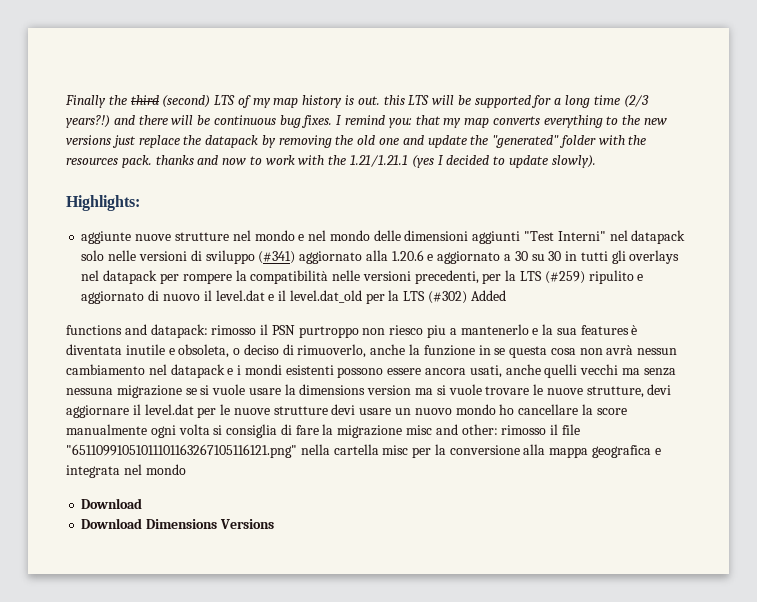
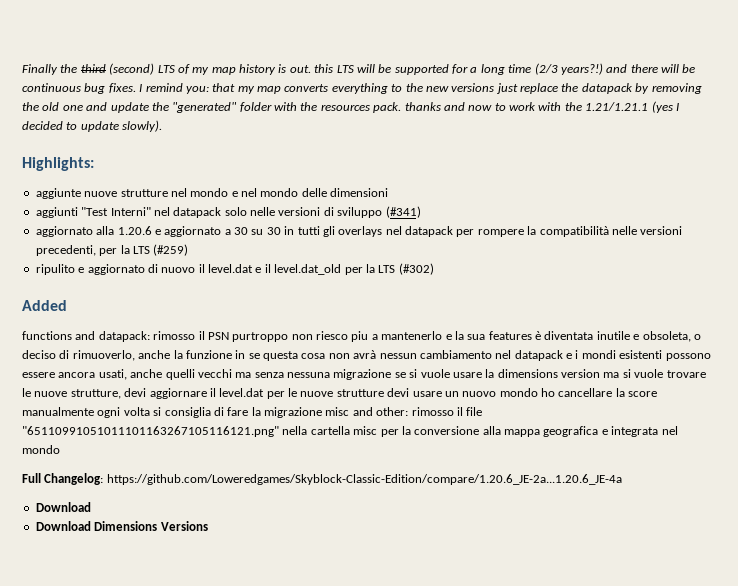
- aggiunte nuove strutture nel mondo e nel mondo delle dimensioni aggiunti "Test Interni" nel datapack solo nelle versioni di sviluppo (#341) aggiornato alla 1.20.6 e aggiornato a 30 su 30 in tutti gli overlays nel datapack per rompere la compatibilità nelle versioni precedenti, per la LTS (#259) ripulito e aggiornato di nuovo il level.dat e il level.dat_old per la LTS (#302) Added
+ aggiunte nuove strutture nel mondo e nel mondo delle dimensioni
+ aggiunti "Test Interni" nel datapack solo nelle versioni di sviluppo (#341)
+ aggiornato alla 1.20.6 e aggiornato a 30 su 30 in tutti gli overlays nel datapack per rompere la compatibilità nelle versioni precedenti, per la LTS (#259)
+ ripulito e aggiornato di nuovo il level.dat e il level.dat_old per la LTS (#302)
+ Added
+ Full Changelog: https://github.com/Loweredgames/Skyblock-Classic-Edition/compare/1.20.6_JE-2a...1.20.6_JE-4a

